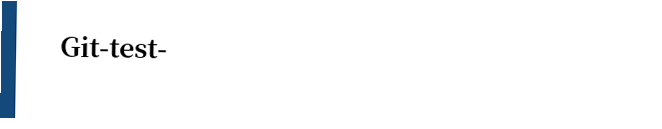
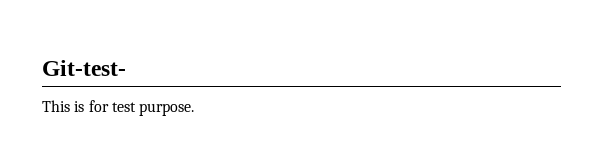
+ This is for test purpose.

